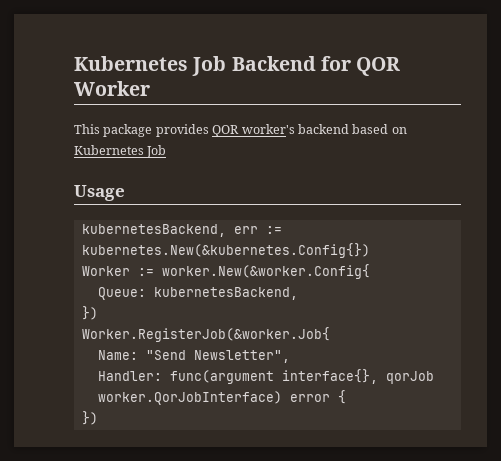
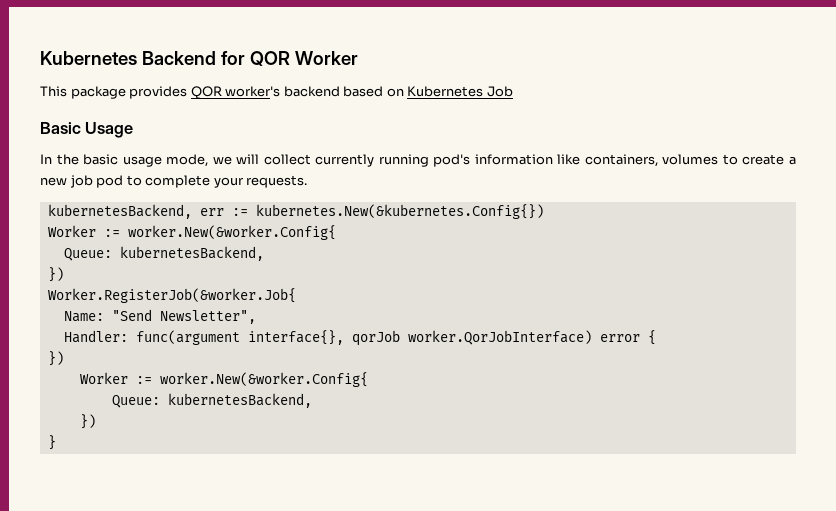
- Kubernetes Job Backend for QOR Worker
+ Kubernetes Backend for QOR Worker
- Usage
+ Basic Usage
+ In the basic usage mode, we will collect currently running pod's information like containers, volumes to create a new job pod to complete your requests.
  Handler: func(argument interface{}, qorJob worker.QorJobInterface) error {
  })
+ Worker := worker.New(&worker.Config{
+ Queue: kubernetesBackend,
+ })
+ }

